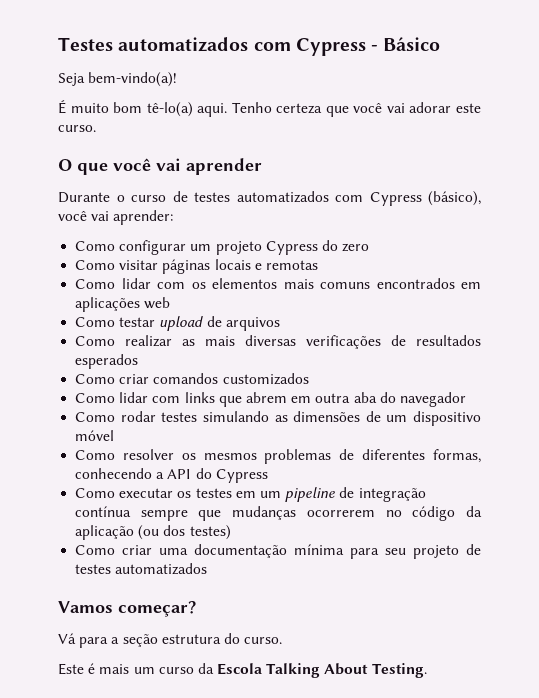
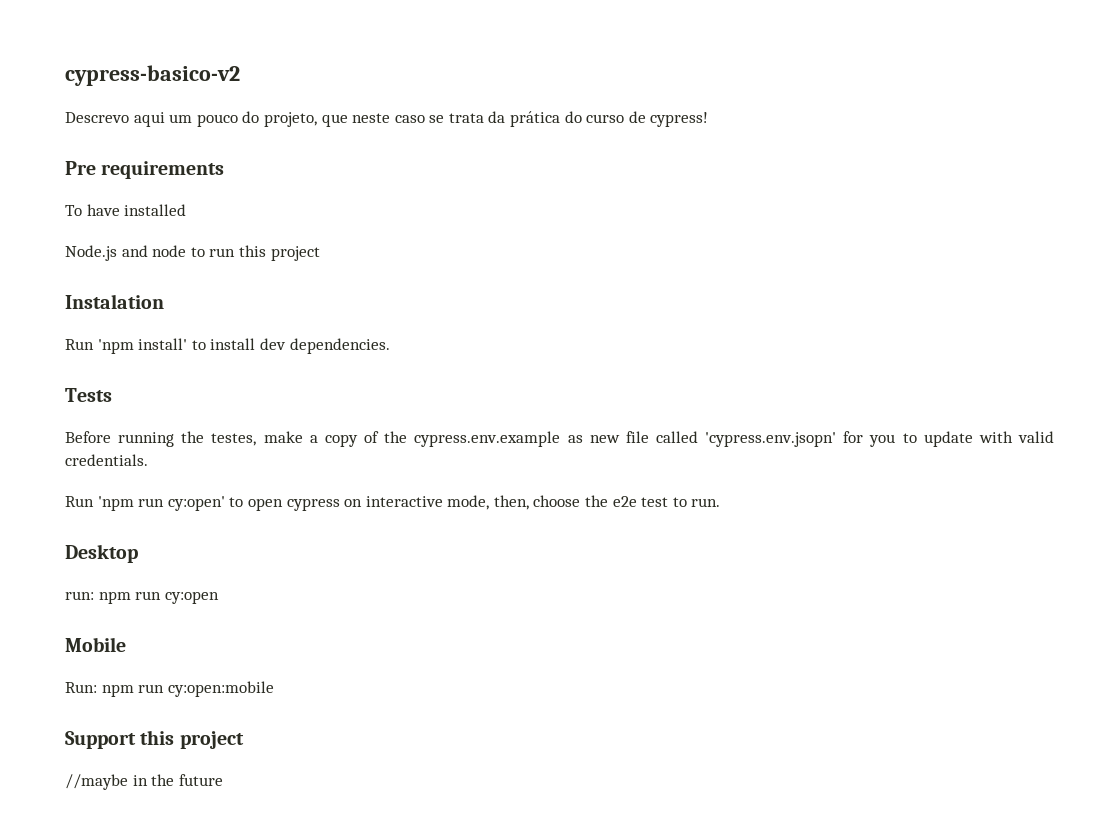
- Testes automatizados com Cypress - Básico
- Seja bem-vindo(a)!
- É muito bom tê-lo(a) aqui. Tenho certeza que você vai adorar este curso.
- O que você vai aprender
- Durante o curso de testes automatizados com Cypress (básico), você vai aprender:
- Como configurar um projeto Cypress do zero
- Como visitar páginas locais e remotas
- Como lidar com os elementos mais comuns encontrados em aplicações web
- Como testar upload de arquivos
- Como realizar as mais diversas verificações de resultados esperados
- Como criar comandos customizados
- Como lidar com links que abrem em outra aba do navegador
- Como rodar testes simulando as dimensões de um dispositivo móvel
- Como resolver os mesmos problemas de diferentes formas, conhecendo a API do Cypress
- Como executar os testes em um pipeline de integração contínua sempre que mudanças ocorrerem no código da aplicação (ou dos testes)
- Como criar uma documentação mínima para seu projeto de testes automatizados
- Vamos começar?
- Vá para a seção estrutura do curso.
- Este é mais um curso da Escola Talking About Testing.
+ cypress-basico-v2
+ Descrevo aqui um pouco do projeto, que neste caso se trata da prática do curso de cypress!
+ Pre requirements
+ To have installed
+ Node.js and node to run this project
+ Instalation
+ Run 'npm install' to install dev dependencies.
+ Tests
+ Before running the testes, make a copy of the cypress.env.example as new file called 'cypress.env.jsopn' for you to update with valid credentials.
+ Run 'npm run cy:open' to open cypress on interactive mode, then, choose the e2e test to run.
+ Desktop
+ run: npm run cy:open
+ Mobile
+ Run: npm run cy:open:mobile
+ Support this project
+ //maybe in the future

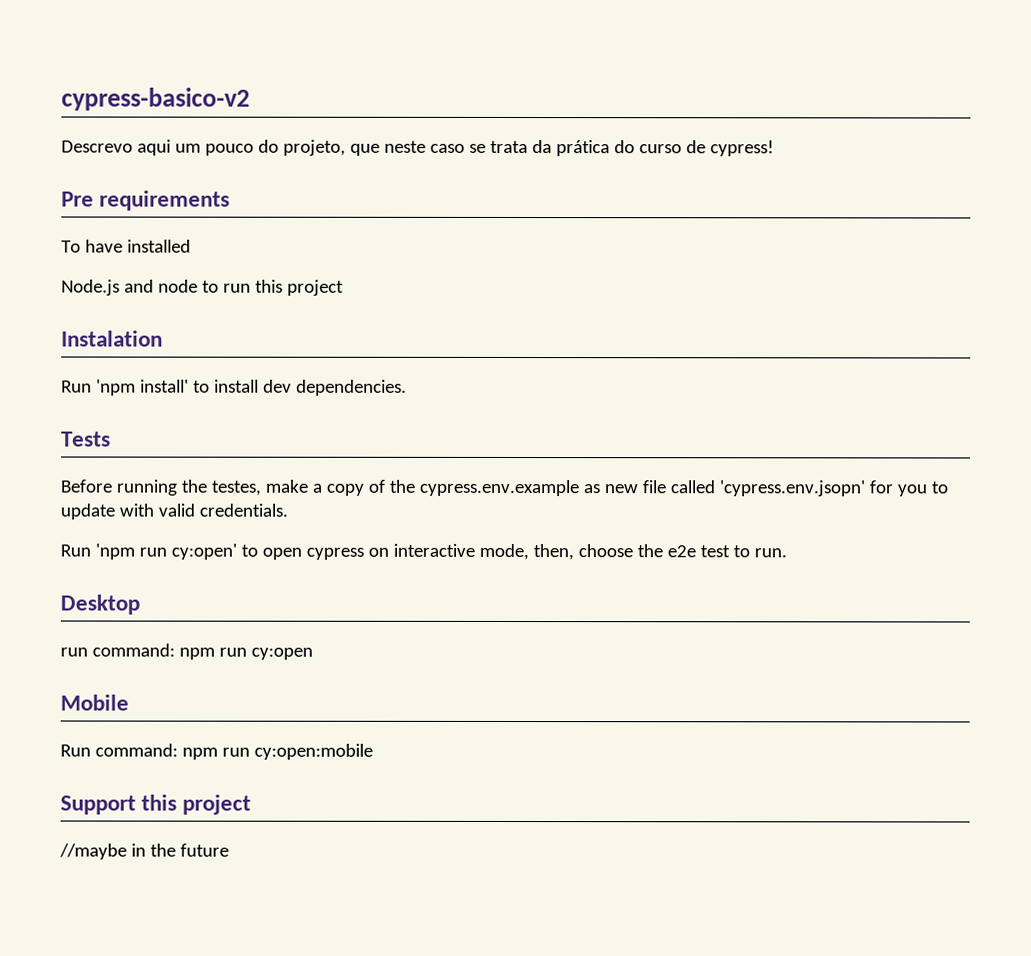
- run: npm run cy:open
+ run command: npm run cy:open
- Run: npm run cy:open:mobile
+ Run command: npm run cy:open:mobile

